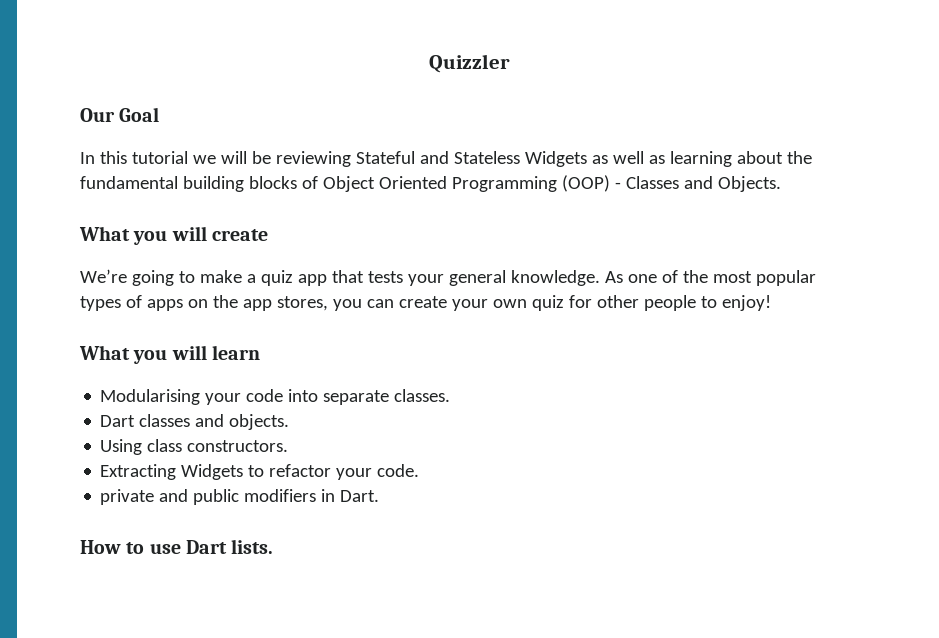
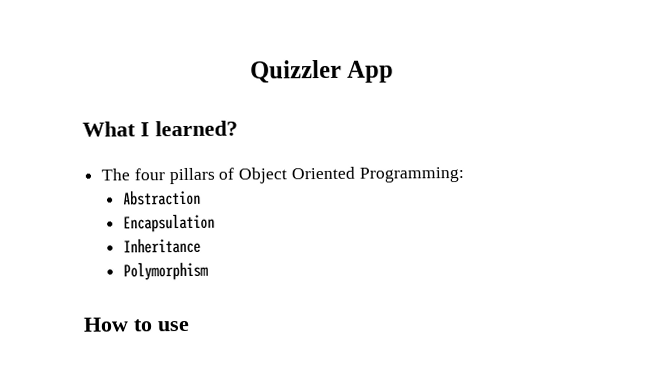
- Quizzler
- Our Goal
- In this tutorial we will be reviewing Stateful and Stateless Widgets as well as learning about the fundamental building blocks of Object Oriented Programming (OOP) - Classes and Objects.
- What you will create
- We’re going to make a quiz app that tests your general knowledge. As one of the most popular types of apps on the app stores, you can create your own quiz for other people to enjoy!
- What you will learn
- Modularising your code into separate classes.
- Dart classes and objects.
- Using class constructors.
- Extracting Widgets to refactor your code.
- private and public modifiers in Dart.
+ Quizzler App
+ What I learned?
+ The four pillars of Object Oriented Programming:
+ Abstraction
+ Encapsulation
+ Inheritance
+ Polymorphism
- How to use Dart lists.
+ How to use

